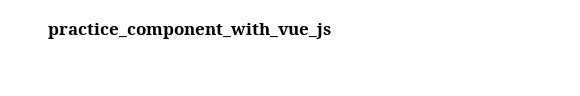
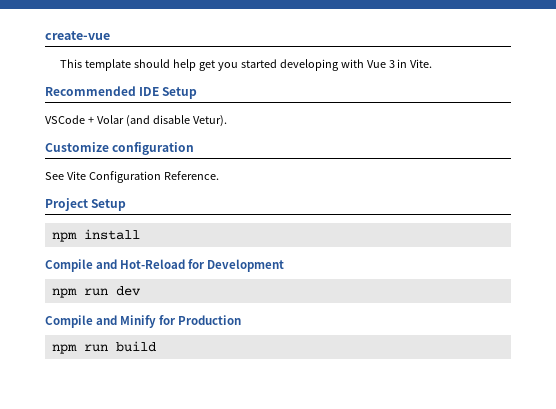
- practice_component_with_vue_js
+ create-vue
+ This template should help get you started developing with Vue 3 in Vite.
+ Recommended IDE Setup
+ VSCode + Volar (and disable Vetur).
+ Customize configuration
+ See Vite Configuration Reference.
+ Project Setup
+ npm install
+ Compile and Hot-Reload for Development
+ npm run dev
+ Compile and Minify for Production
+ npm run build

